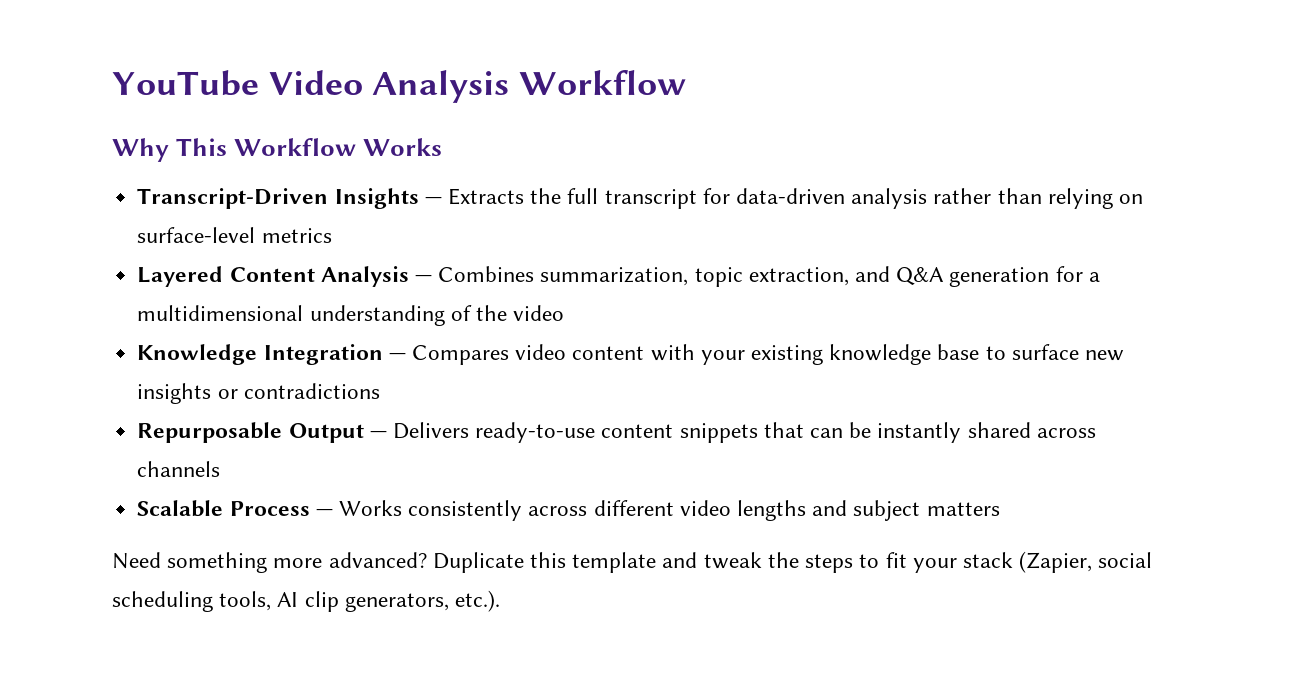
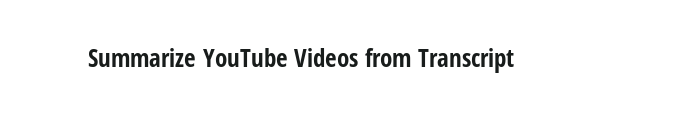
- YouTube Video Analysis Workflow
- Why This Workflow Works
- Transcript-Driven Insights — Extracts the full transcript for data-driven analysis rather than relying on surface-level metrics
- Layered Content Analysis — Combines summarization, topic extraction, and Q&A generation for a multidimensional understanding of the video
- Knowledge Integration — Compares video content with your existing knowledge base to surface new insights or contradictions
- Repurposable Output — Delivers ready-to-use content snippets that can be instantly shared across channels
- Scalable Process — Works consistently across different video lengths and subject matters
- Need something more advanced? Duplicate this template and tweak the steps to fit your stack (Zapier, social scheduling tools, AI clip generators, etc.).
+ Summarize YouTube Videos from Transcript

